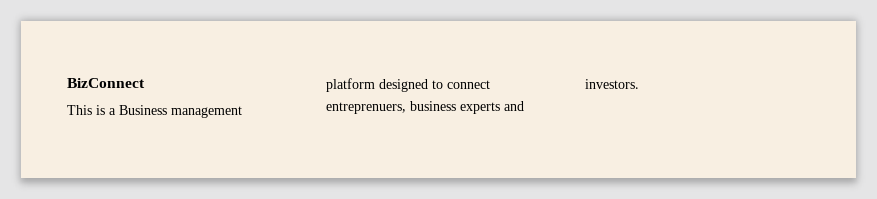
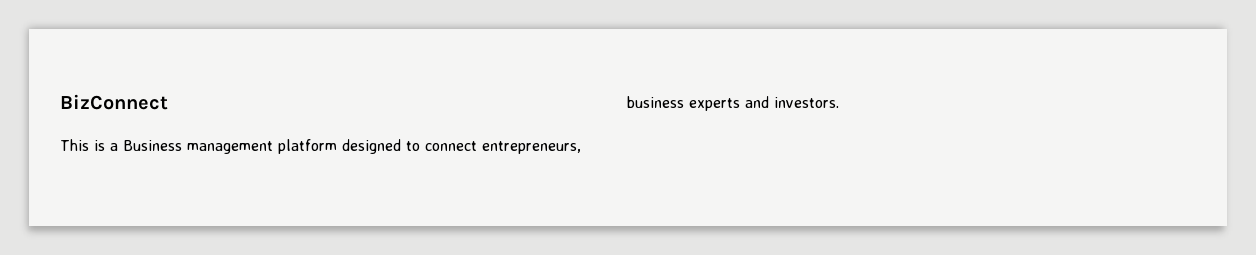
- This is a Business management platform designed to connect entreprenuers, business experts and investors.
+ This is a Business management platform designed to connect entrepreneurs, business experts and investors.

